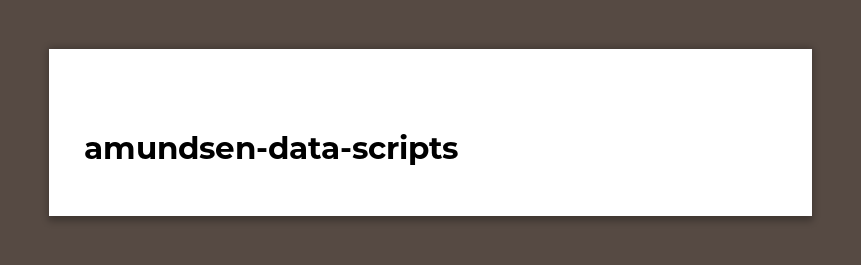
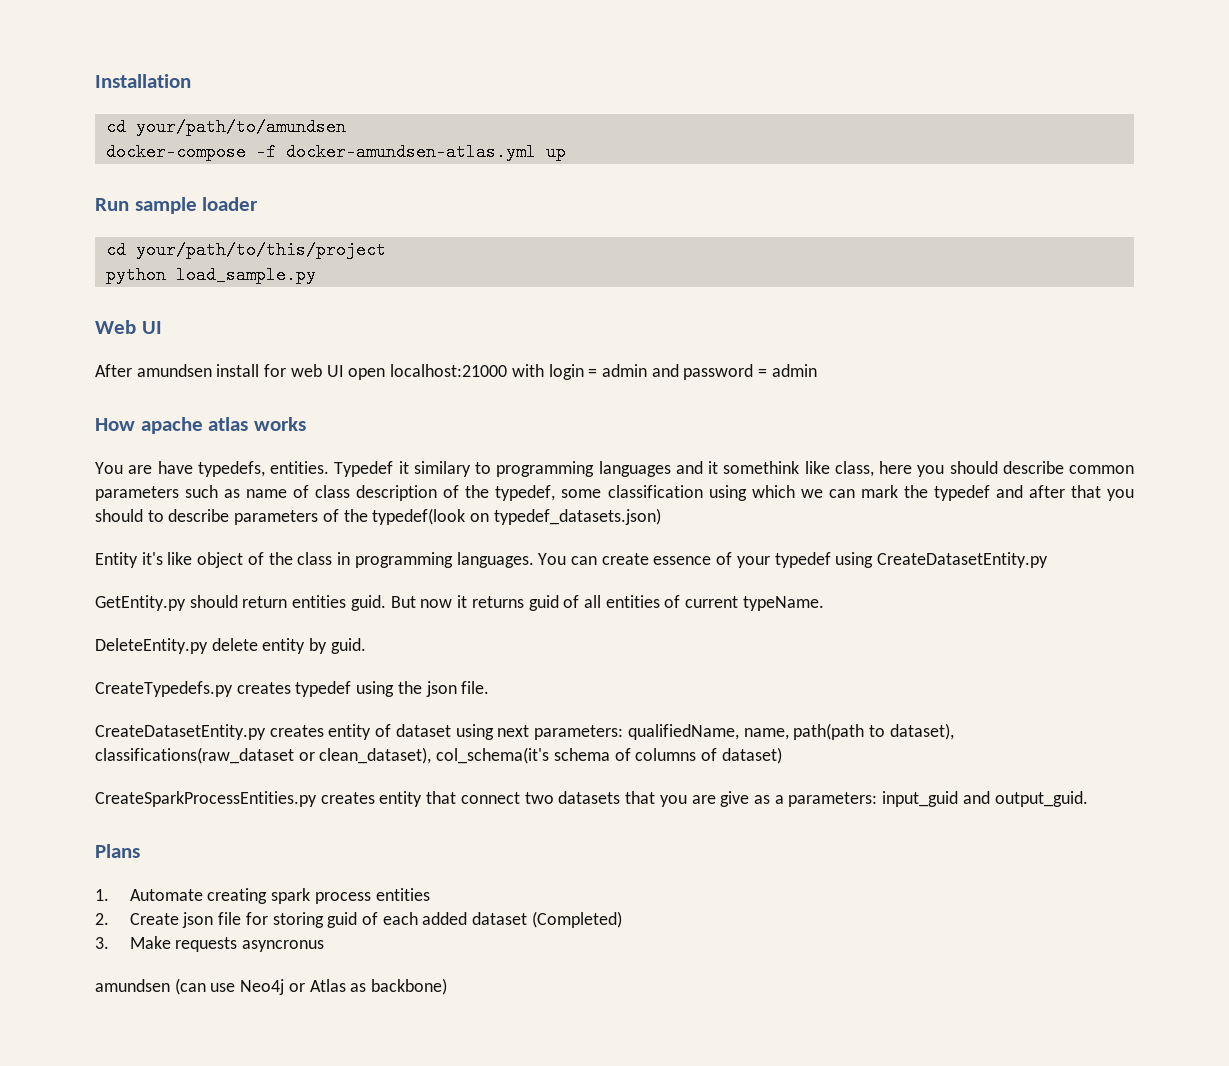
- amundsen-data-scripts
+ Installation
+ cd your/path/to/amundsen
+ docker-compose -f docker-amundsen-atlas.yml up
+ Run sample loader
+ cd your/path/to/this/project
+ python load_sample.py
+ Web UI
+ After amundsen install for web UI open localhost:21000 with login = admin and password = admin
+ How apache atlas works
+ You are have typedefs, entities. Typedef it similary to programming languages and it somethink like class, here you should describe common parameters such as name of class description of the typedef, some classification using which we can mark the typedef and after that you should to describe parameters of the typedef(look on typedef_datasets.json)
+ Entity it's like object of the class in programming languages. You can create essence of your typedef using CreateDatasetEntity.py
+ GetEntity.py should return entities guid. But now it returns guid of all entities of current typeName.
+ DeleteEntity.py delete entity by guid.
+ CreateTypedefs.py сreates typedef using the json file.
+ CreateDatasetEntity.py creates entity of dataset using next parameters: qualifiedName, name, path(path to dataset), classifications(raw_dataset or clean_dataset), col_schema(it's schema of columns of dataset)
+ CreateSparkProcessEntities.py creates entity that connect two datasets that you are give as a parameters: input_guid and output_guid.
+ Plans
+ 1. Automate creating spark process entities
+ 2. Create json file for storing guid of each added dataset (Completed)
+ 3. Make requests asyncronus
+ amundsen (can use Neo4j or Atlas as backbone)

